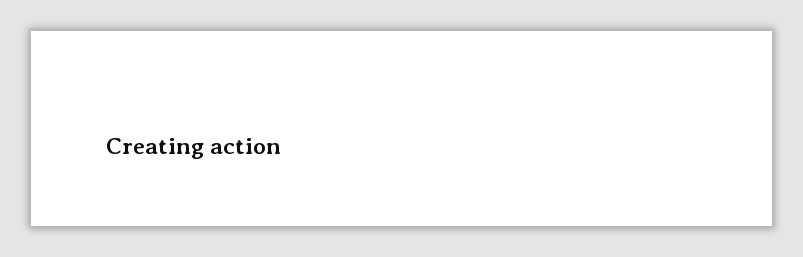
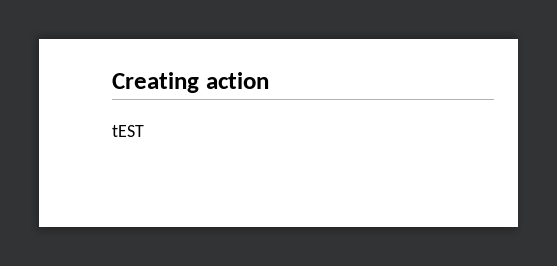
+ tEST

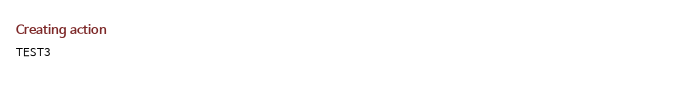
- tEST
+ TEST3

